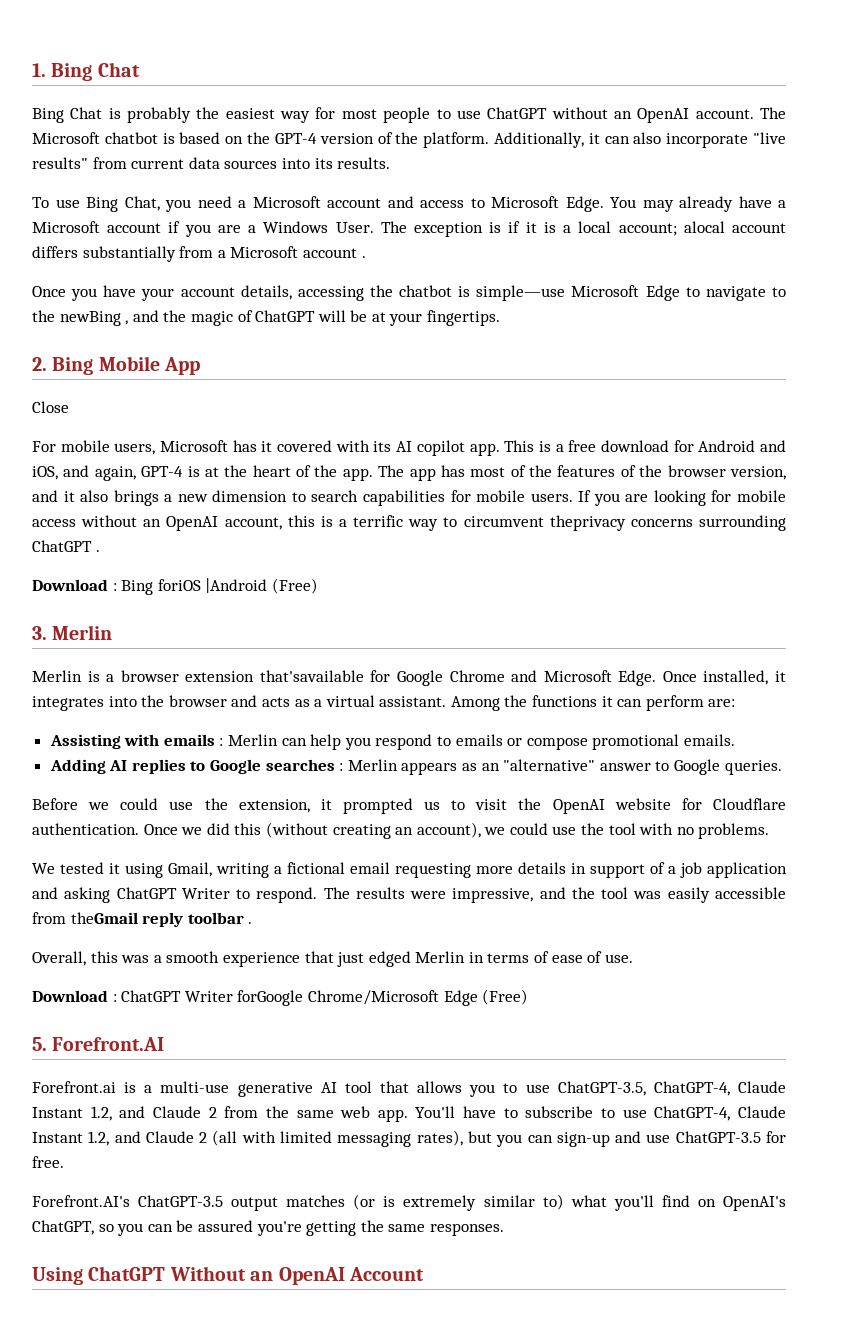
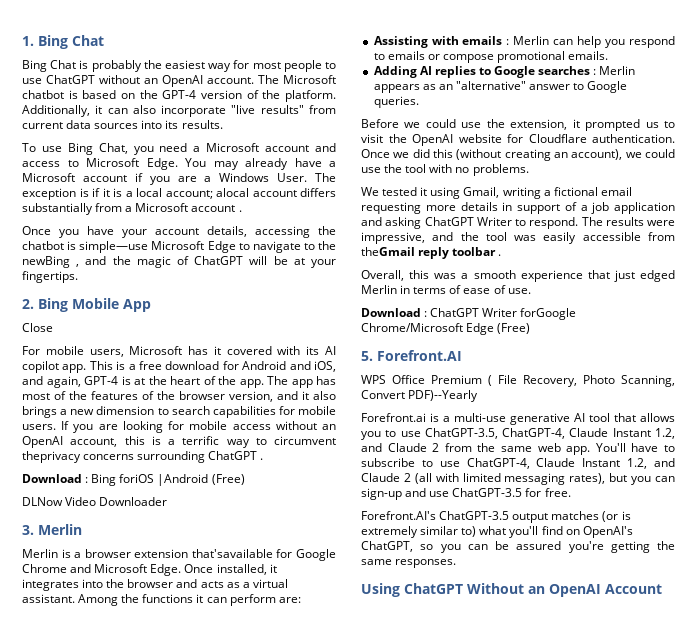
+ DLNow Video Downloader
+ WPS Office Premium ( File Recovery, Photo Scanning, Convert PDF)--Yearly

